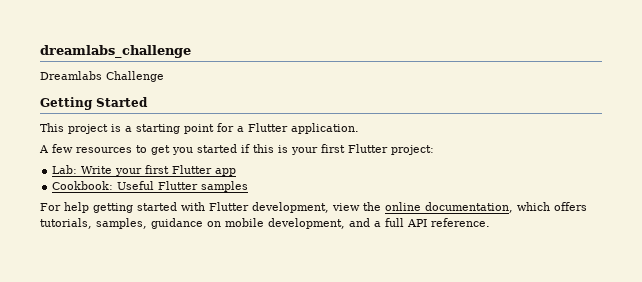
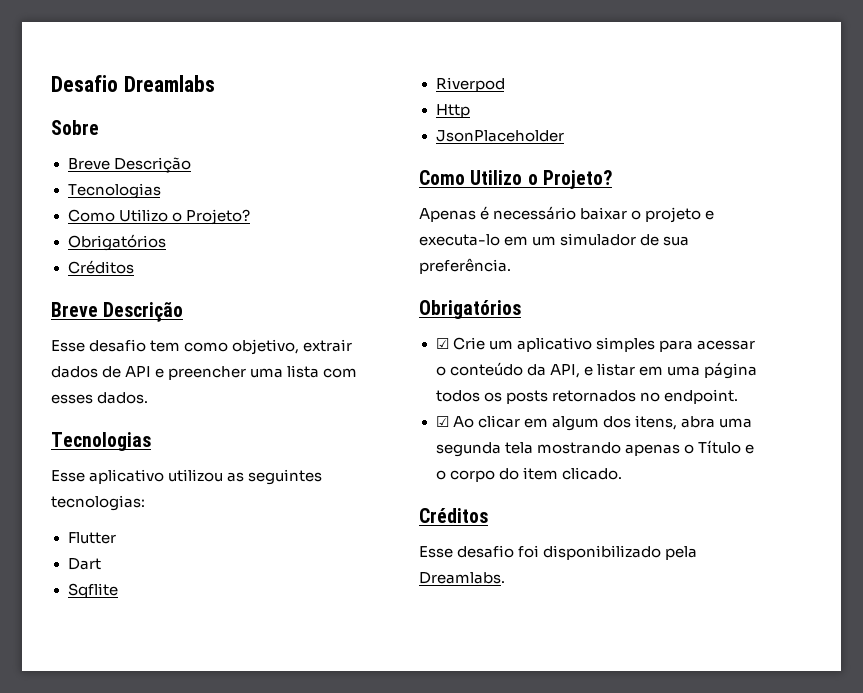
- dreamlabs_challenge
- Dreamlabs Challenge
- Getting Started
- This project is a starting point for a Flutter application.
- A few resources to get you started if this is your first Flutter project:
- Lab: Write your first Flutter app
- Cookbook: Useful Flutter samples
- For help getting started with Flutter development, view the online documentation, which offers tutorials, samples, guidance on mobile development, and a full API reference.
+ Desafio Dreamlabs
+ Sobre
+ Breve Descrição
+ Tecnologias
+ Como Utilizo o Projeto?
+ Obrigatórios
+ Créditos
+ Breve Descrição
+ Esse desafio tem como objetivo, extrair dados de API e preencher uma lista com esses dados.
+ Tecnologias
+ Esse aplicativo utilizou as seguintes tecnologias:
+ Flutter
+ Dart
+ Sqflite
+ Riverpod
+ Http
+ JsonPlaceholder
+ Como Utilizo o Projeto?
+ Apenas é necessário baixar o projeto e executa-lo em um simulador de sua preferência.
+ Obrigatórios
+ ☑ Crie um aplicativo simples para acessar o conteúdo da API, e listar em uma página todos os posts retornados no endpoint.
+ ☑ Ao clicar em algum dos itens, abra uma segunda tela mostrando apenas o Título e o corpo do item clicado.
+ Créditos
+ Esse desafio foi disponibilizado pela Dreamlabs.

